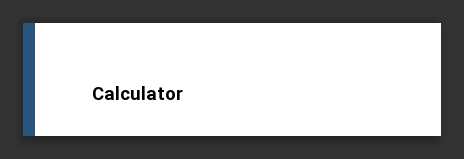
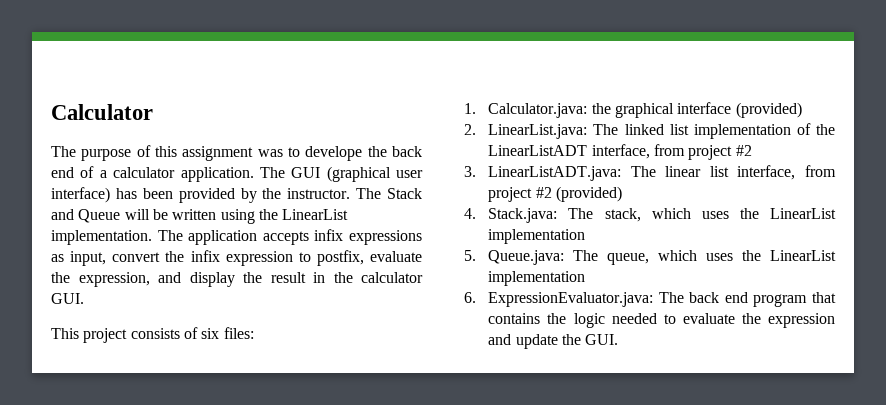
+ The purpose of this assignment was to develope the back end of a calculator application. The GUI (graphical user interface) has been provided by the instructor. The Stack and Queue will be written using the LinearList implementation. The application accepts infix expressions as input, convert the infix expression to postfix, evaluate the expression, and display the result in the calculator GUI.
+ This project consists of six files:
+ 1. Calculator.java: the graphical interface (provided)
+ 2. LinearList.java: The linked list implementation of the LinearListADT interface, from project #2
+ 3. LinearListADT.java: The linear list interface, from project #2 (provided)
+ 4. Stack.java: The stack, which uses the LinearList implementation
+ 5. Queue.java: The queue, which uses the LinearList implementation
+ 6. ExpressionEvaluator.java: The back end program that contains the logic needed to evaluate the expression and update the GUI.

